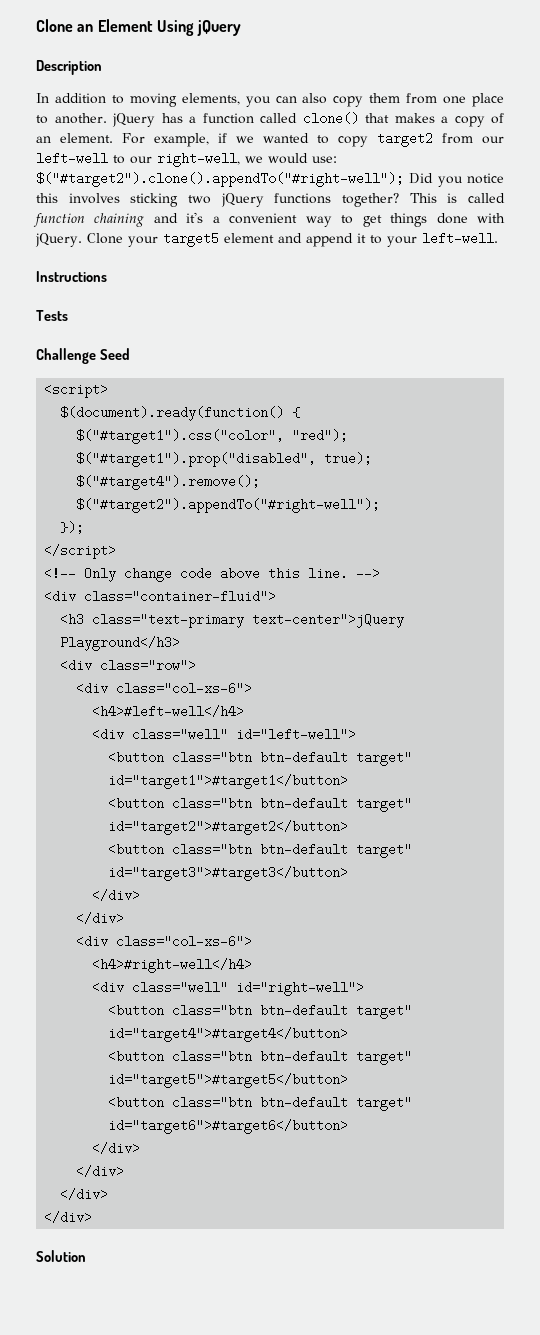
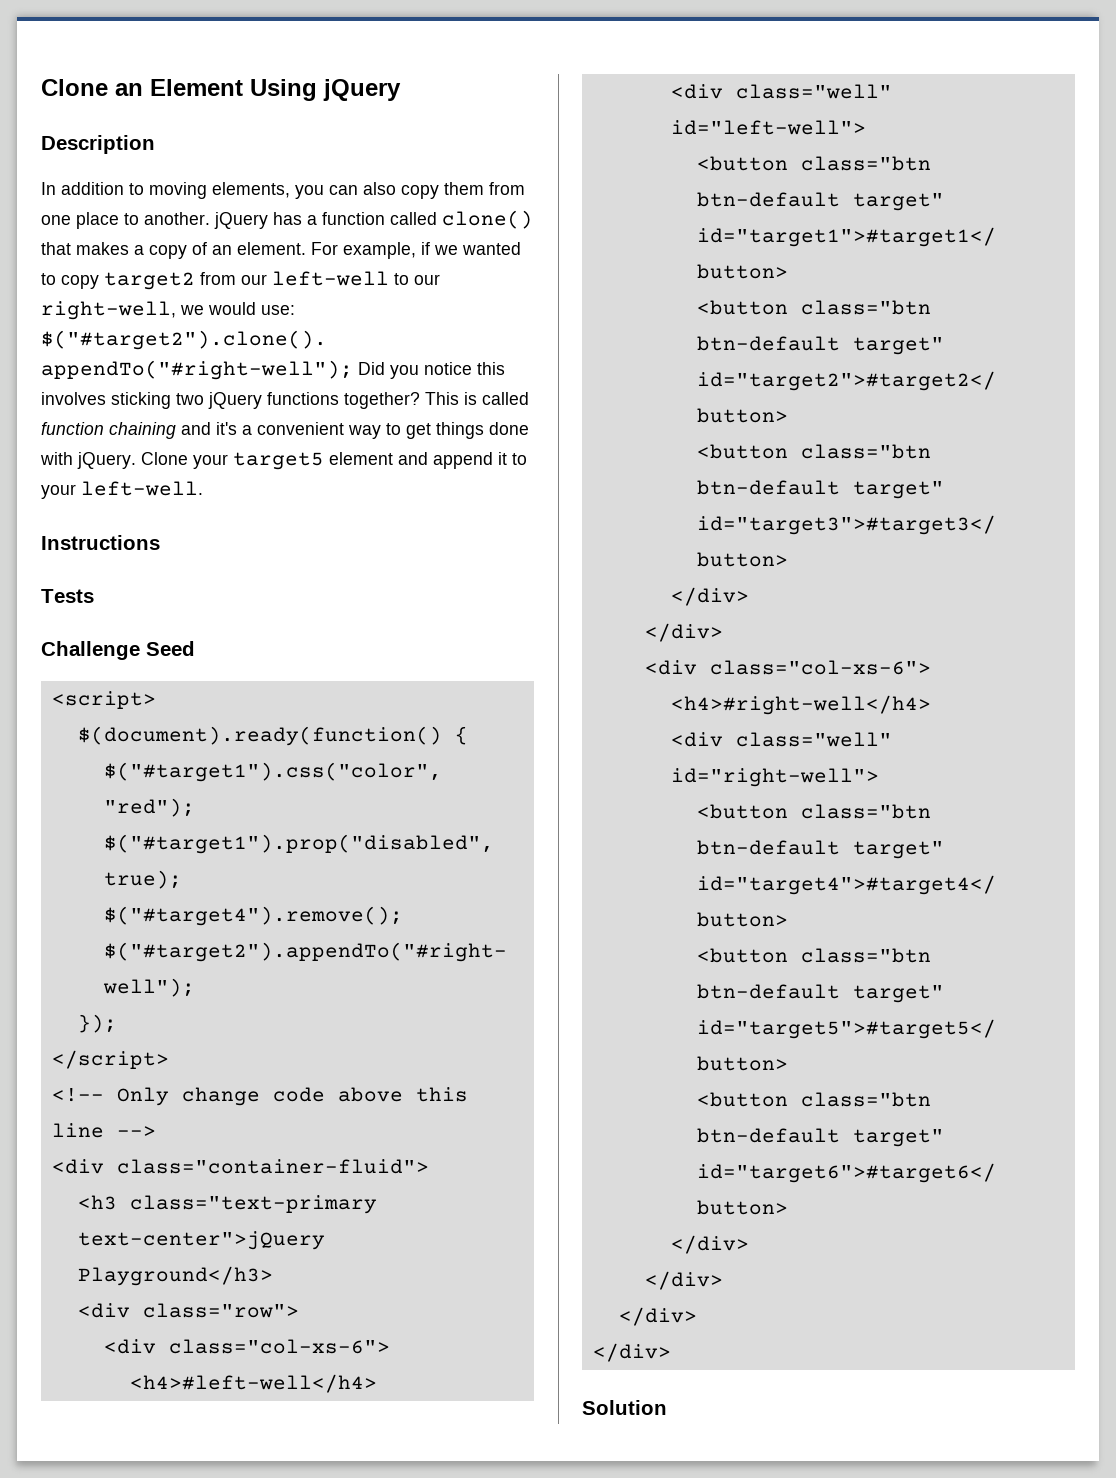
- <!-- Only change code above this line. -->
+ <!-- Only change code above this line -->

